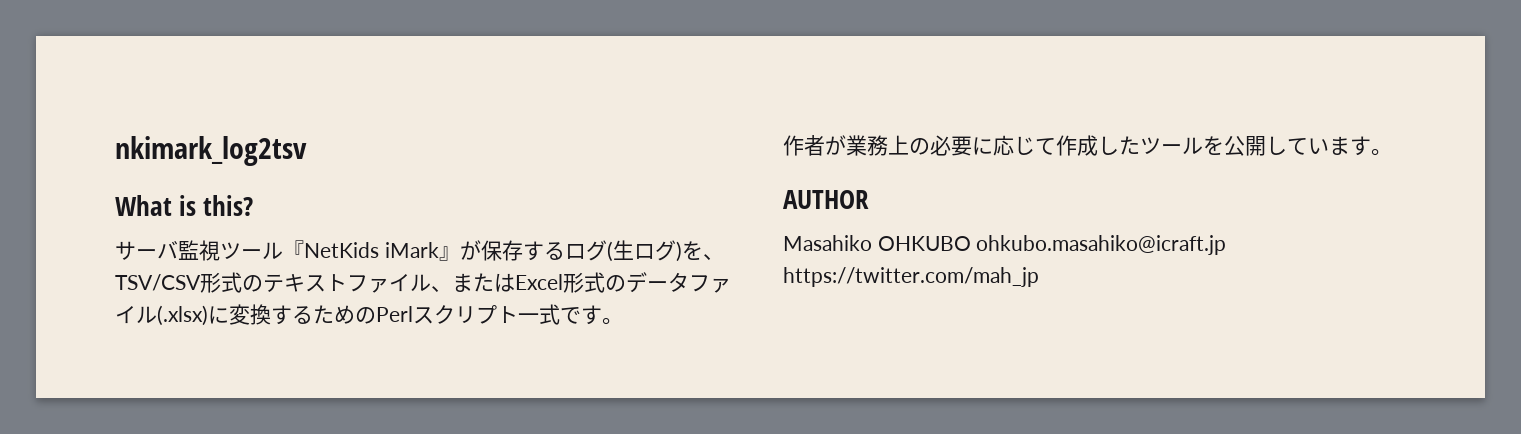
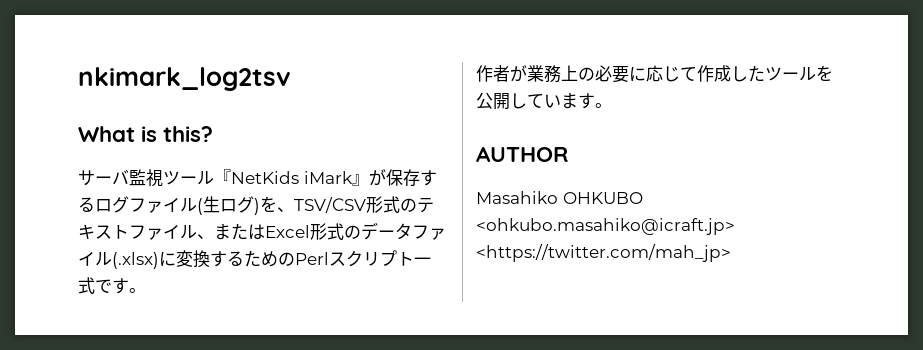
- サーバ監視ツール『NetKids iMark』が保存するログ(生ログ)を、TSV/CSV形式のテキストファイル、またはExcel形式のデータファイル(.xlsx)に変換するためのPerlスクリプト一式です。
+ サーバ監視ツール『NetKids iMark』が保存するログファイル(生ログ)を、TSV/CSV形式のテキストファイル、またはExcel形式のデータファイル(.xlsx)に変換するためのPerlスクリプト一式です。
- Masahiko OHKUBO ohkubo.masahiko@icraft.jp https://twitter.com/mah_jp
+ Masahiko OHKUBO <ohkubo.masahiko@icraft.jp> <https://twitter.com/mah_jp>

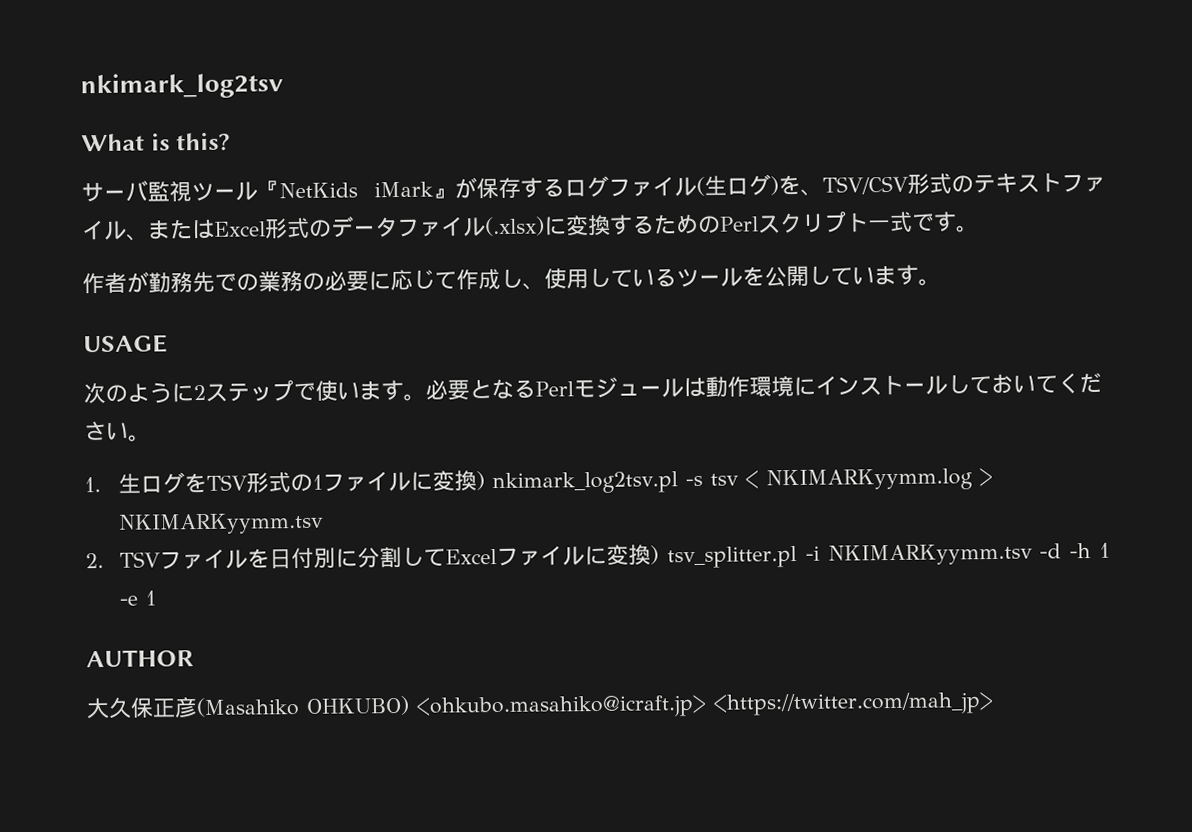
- 作者が業務上の必要に応じて作成したツールを公開しています。
+ 作者が勤務先での業務の必要に応じて作成し、使用しているツールを公開しています。
+ USAGE
+ 次のように2ステップで使います。必要となるPerlモジュールは動作環境にインストールしておいてください。
+ 1.生ログをTSV形式の1ファイルに変換) nkimark_log2tsv.pl -s tsv < NKIMARKyymm.log > NKIMARKyymm.tsv
+ 2. TSVファイルを日付別に分割してExcelファイルに変換) tsv_splitter.pl -i NKIMARKyymm.tsv -d -h 1 -e 1
  AUTHOR
- Masahiko OHKUBO <ohkubo.masahiko@icraft.jp> <https://twitter.com/mah_jp>
+ 大久保正彦(Masahiko OHKUBO) <ohkubo.masahiko@icraft.jp> <https://twitter.com/mah_jp>

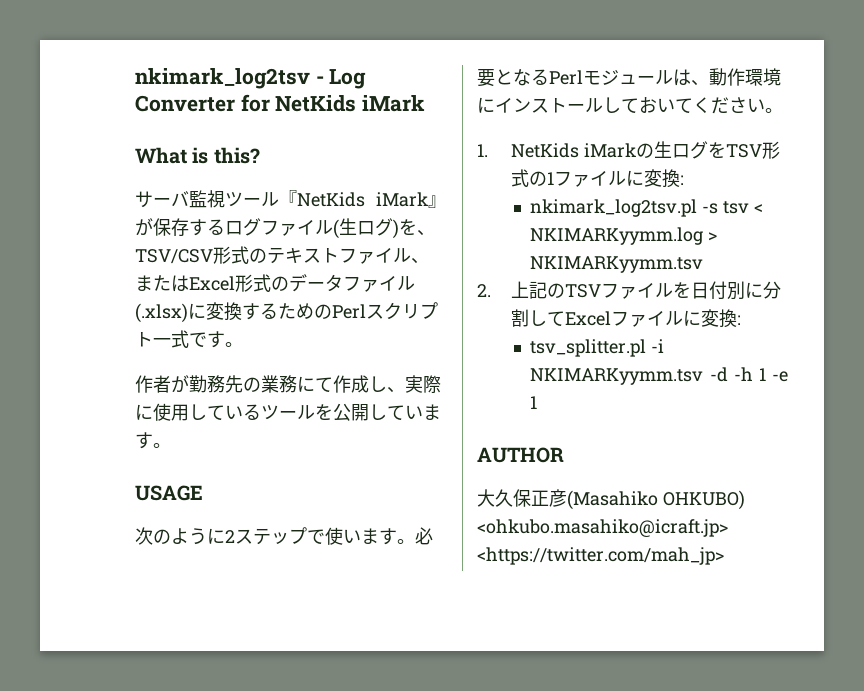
- nkimark_log2tsv
+ nkimark_log2tsv - Log Converter for NetKids iMark
- 作者が勤務先での業務の必要に応じて作成し、使用しているツールを公開しています。
+ 作者が勤務先の業務にて作成し、実際に使用しているツールを公開しています。
- 必要となるPerlモジュールは動作環境にインストールしておいてください。
+ 必要となるPerlモジュールは、動作環境にインストールしておいてください。
- 1.生ログをTSV形式の1ファイルに変換) nkimark_log2tsv.pl -s tsv < NKIMARKyymm.log > NKIMARKyymm.tsv
+ 1. NetKids iMarkの生ログをTSV形式の1ファイルに変換:
+ nkimark_log2tsv.pl -s tsv < NKIMARKyymm.log > NKIMARKyymm.tsv
- 2. TSVファイルを日付別に分割してExcelファイルに変換) tsv_splitter.pl -i NKIMARKyymm.tsv -d -h 1 -e 1
+ 2.上記のTSVファイルを日付別に分割してExcelファイルに変換:
+ tsv_splitter.pl -i NKIMARKyymm.tsv -d -h 1 -e 1

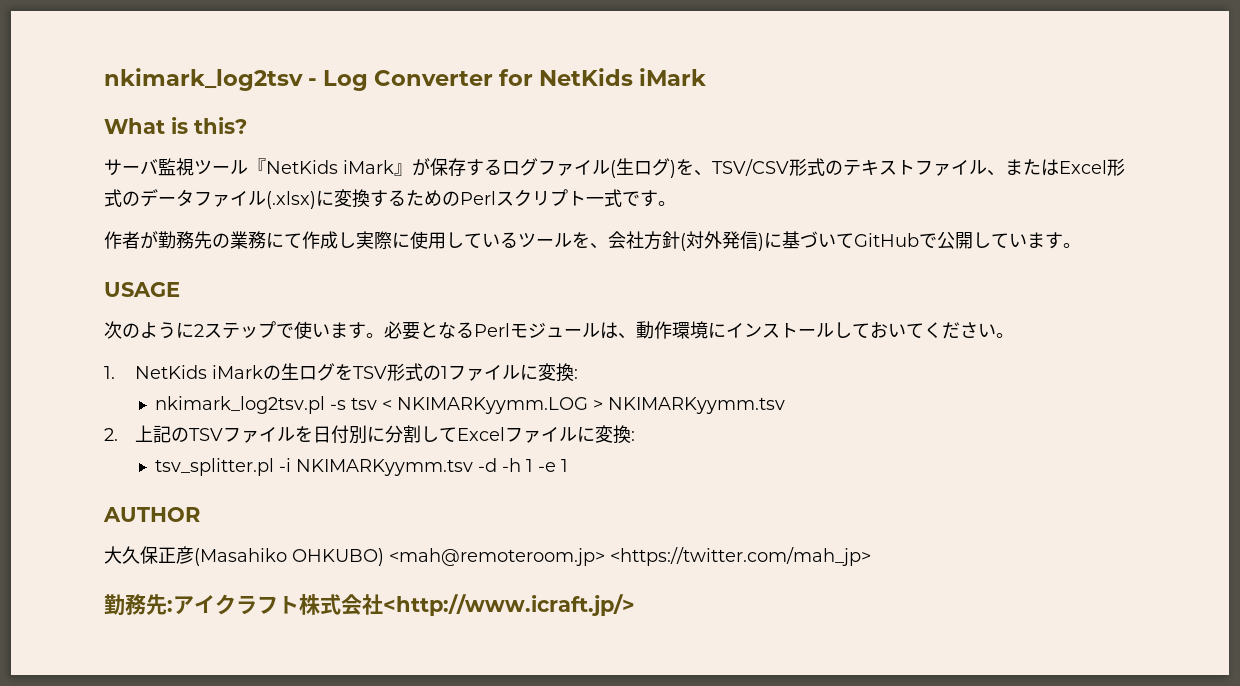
- 作者が勤務先の業務にて作成し、実際に使用しているツールを公開しています。
+ 作者が勤務先の業務にて作成し実際に使用しているツールを、会社方針(対外発信)に基づいてGitHubで公開しています。
- nkimark_log2tsv.pl -s tsv < NKIMARKyymm.log > NKIMARKyymm.tsv
+ nkimark_log2tsv.pl -s tsv < NKIMARKyymm.LOG > NKIMARKyymm.tsv
- 大久保正彦(Masahiko OHKUBO) <ohkubo.masahiko@icraft.jp> <https://twitter.com/mah_jp>
+ 大久保正彦(Masahiko OHKUBO) <mah@remoteroom.jp> <https://twitter.com/mah_jp>
+ 勤務先:アイクラフト株式会社<http://www.icraft.jp/>

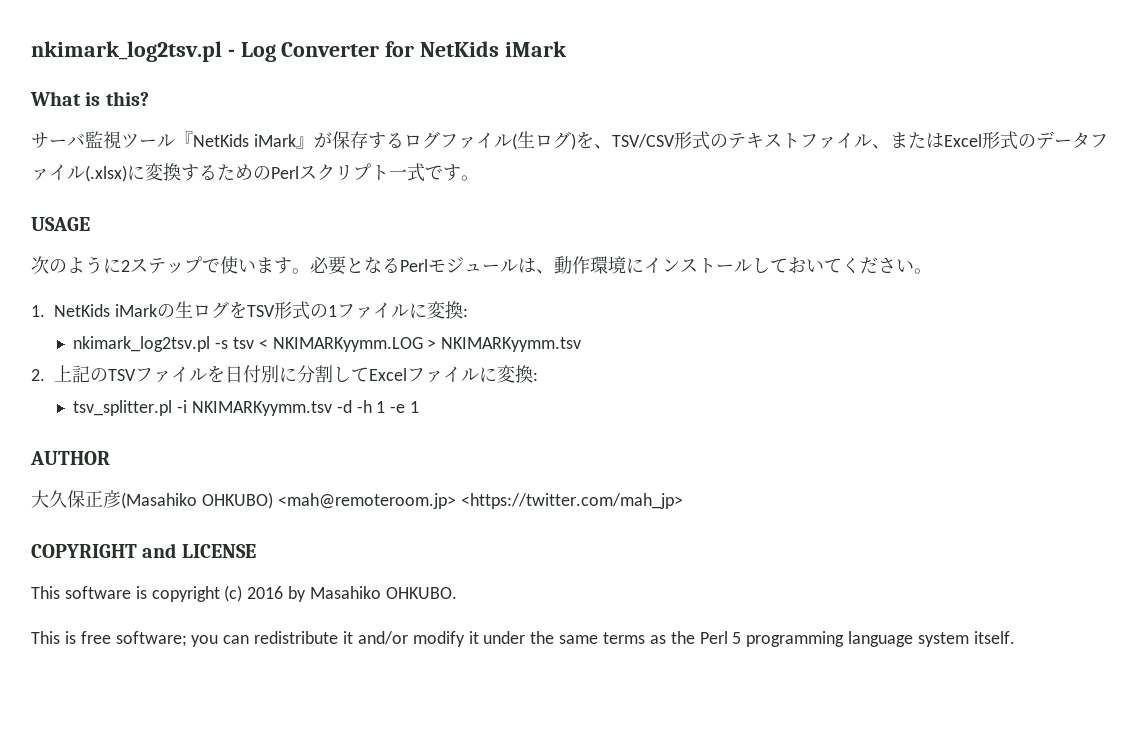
- nkimark_log2tsv - Log Converter for NetKids iMark
+ nkimark_log2tsv.pl - Log Converter for NetKids iMark
- 作者が勤務先の業務にて作成し実際に使用しているツールを、会社方針(対外発信)に基づいてGitHubで公開しています。
- 勤務先:アイクラフト株式会社<http://www.icraft.jp/>
+ COPYRIGHT and LICENSE
+ This software is copyright (c) 2016 by Masahiko OHKUBO.
+ This is free software; you can redistribute it and/or modify it under the same terms as the Perl 5 programming language system itself.

